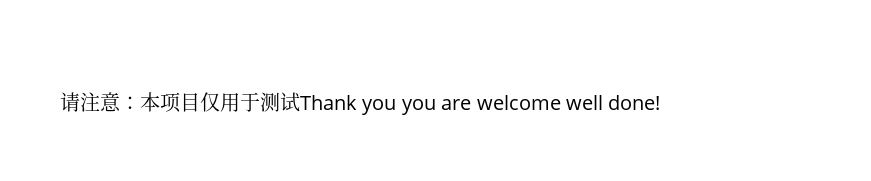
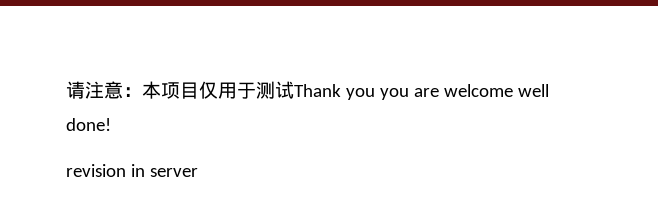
+ revision in server

